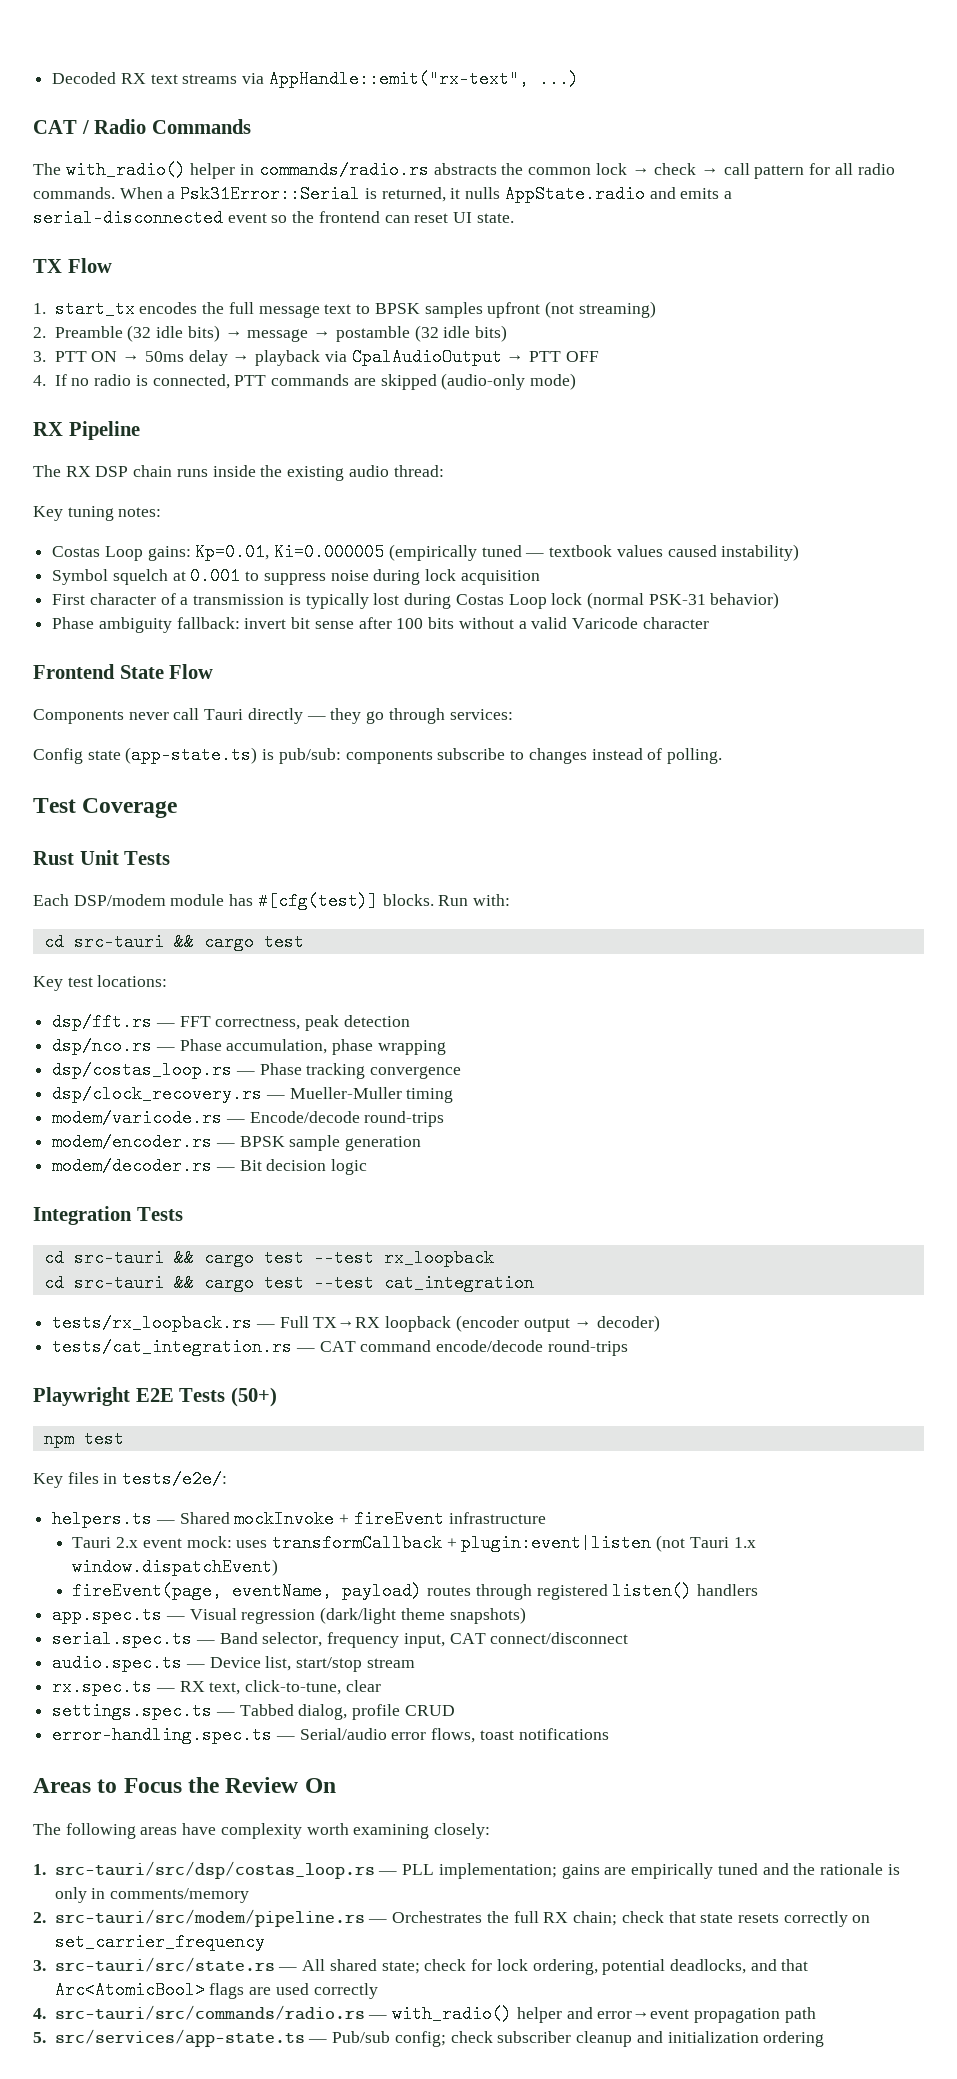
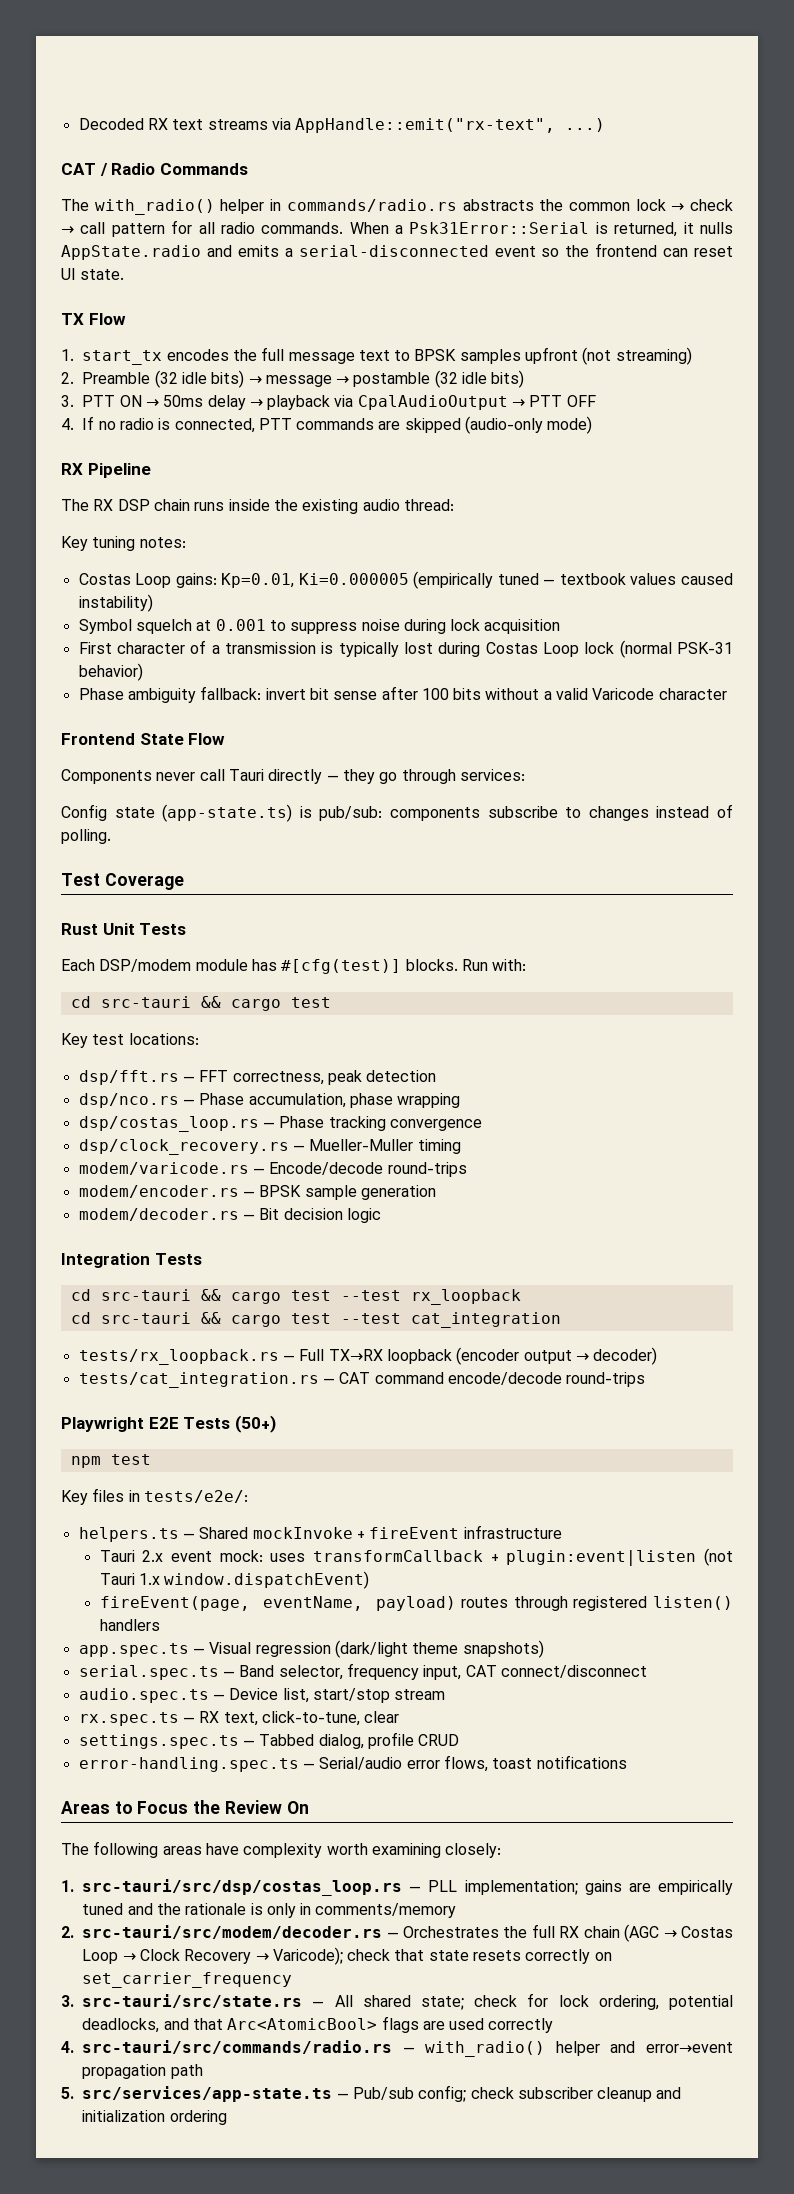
- 2. src-tauri/src/modem/pipeline.rs — Orchestrates the full RX chain; check that state resets correctly on set_carrier_frequency
+ 2. src-tauri/src/modem/decoder.rs — Orchestrates the full RX chain (AGC → Costas Loop → Clock Recovery → Varicode); check that state resets correctly on set_carrier_frequency

